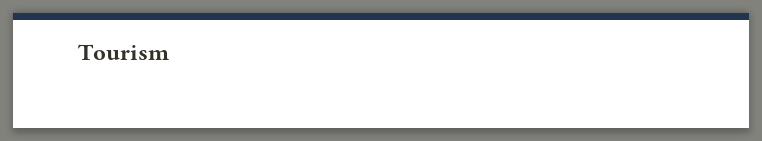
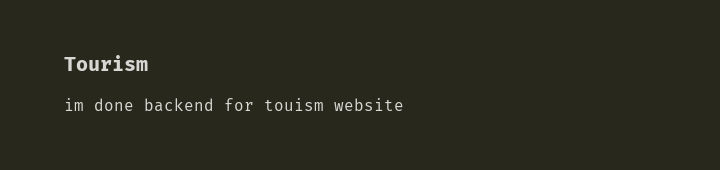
+ im done backend for touism website

